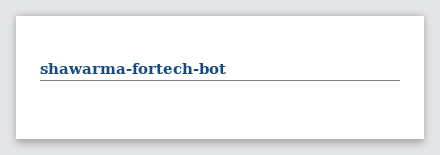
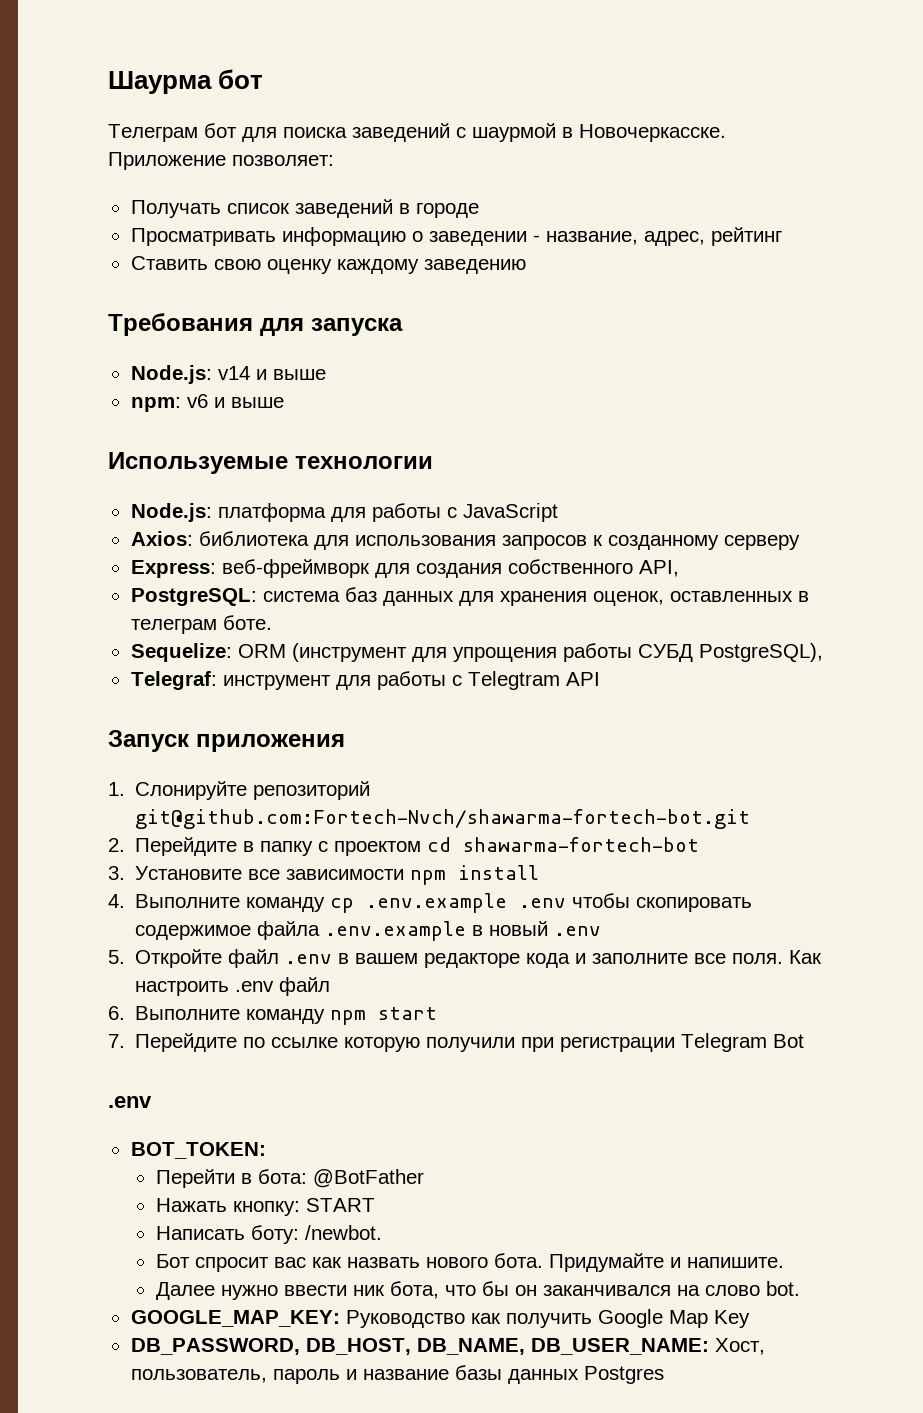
- shawarma-fortech-bot
+ Шаурма бот
+ Телеграм бот для поиска заведений с шаурмой в Новочеркасске. Приложение позволяет:
+ Получать список заведений в городе
+ Просматривать информацию о заведении - название, адрес, рейтинг
+ Ставить свою оценку каждому заведению
+ Требования для запуска
+ Node.js: v14 и выше
+ npm: v6 и выше
+ Используемые технологии
+ Node.js: платформа для работы с JavaScript
+ Axios: библиотека для использования запросов к созданному серверу
+ Express: веб-фреймворк для создания собственного API,
+ PostgreSQL: система баз данных для хранения оценок, оставленных в телеграм боте.
+ Sequelize: ORM (инструмент для упрощения работы СУБД PostgreSQL),
+ Telegraf: инструмент для работы с Telegtram API
+ Запуск приложения
+ 1. Слонируйте репозиторий git@github.com:Fortech-Nvch/shawarma-fortech-bot.git
+ 2. Перейдите в папку с проектом cd shawarma-fortech-bot
+ 3. Установите все зависимости npm install
+ 4. Выполните команду cp .env.example .env чтобы скопировать содержимое файла .env.example в новый .env
+ 5. Откройте файл .env в вашем редакторе кода и заполните все поля. Как настроить .env файл
+ 6. Выполните команду npm start
+ 7. Перейдите по ссылке которую получили при регистрации Telegram Bot
+ .env
+ BOT_TOKEN:
+ Перейти в бота: @BotFather
+ Нажать кнопку: START
+ Написать боту: /newbot.
+ Бот спросит вас как назвать нового бота. Придумайте и напишите.
+ Далее нужно ввести ник бота, что бы он заканчивался нa слово bot.
+ GOOGLE_MAP_KEY: Руководство как получить Google Map Key
+ DB_PASSWORD, DB_HOST, DB_NAME, DB_USER_NAME: Хост, пользователь, пароль и название базы данных Postgres

